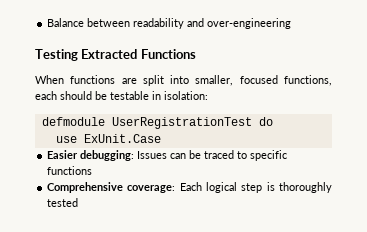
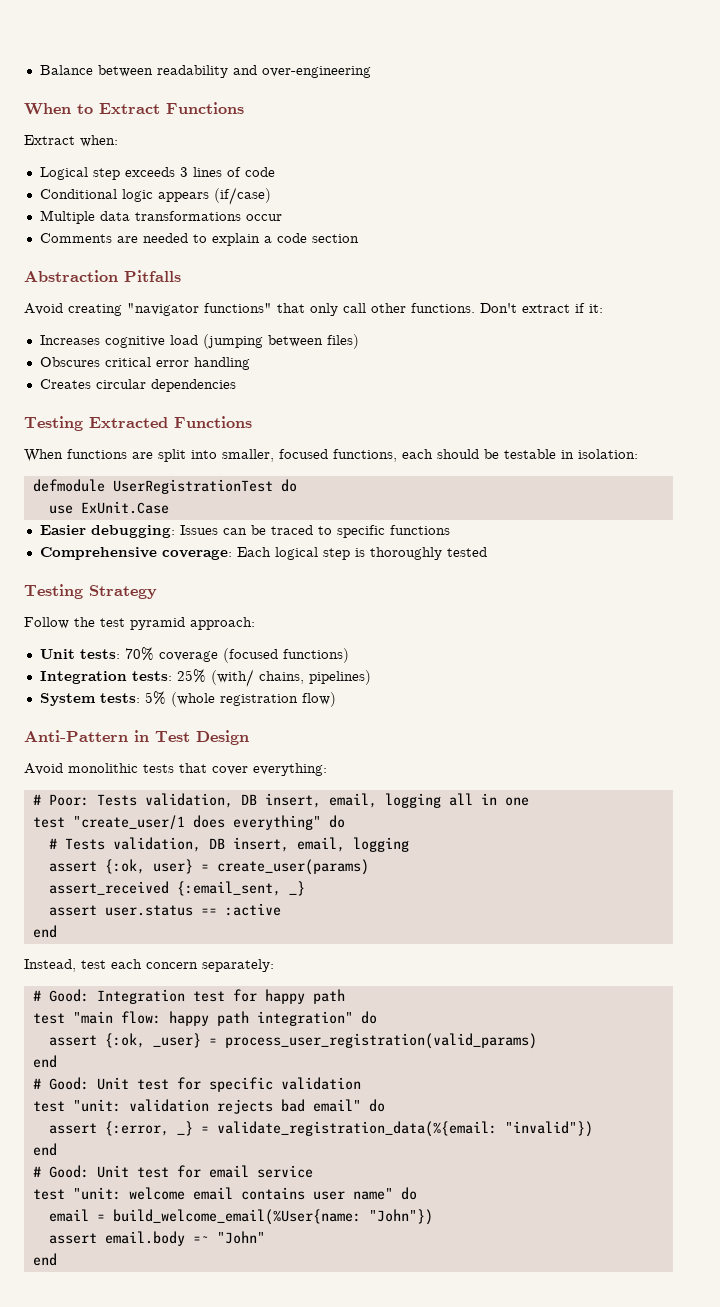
+ When to Extract Functions
+ Extract when:
+ Logical step exceeds 3 lines of code
+ Conditional logic appears (if/case)
+ Multiple data transformations occur
+ Comments are needed to explain a code section
+ Abstraction Pitfalls
+ Avoid creating "navigator functions" that only call other functions. Don't extract if it:
+ Increases cognitive load (jumping between files)
+ Obscures critical error handling
+ Creates circular dependencies
+ Testing Strategy
+ Follow the test pyramid approach:
+ Unit tests: 70% coverage (focused functions)
+ Integration tests: 25% (with/ chains, pipelines)
+ System tests: 5% (whole registration flow)
+ Anti-Pattern in Test Design
+ Avoid monolithic tests that cover everything:
+ # Poor: Tests validation, DB insert, email, logging all in one
+ test "create_user/1 does everything" do
+ # Tests validation, DB insert, email, logging
+ assert {:ok, user} = create_user(params)
+ assert_received {:email_sent, _}
+ assert user.status == :active
+ end
+ Instead, test each concern separately:
+ # Good: Integration test for happy path
+ test "main flow: happy path integration" do
+ assert {:ok, _user} = process_user_registration(valid_params)
+ end
+ # Good: Unit test for specific validation
+ test "unit: validation rejects bad email" do
+ assert {:error, _} = validate_registration_data(%{email: "invalid"})
+ end
+ # Good: Unit test for email service
+ test "unit: welcome email contains user name" do
+ email = build_welcome_email(%User{name: "John"})
+ assert email.body =~ "John"
+ end

